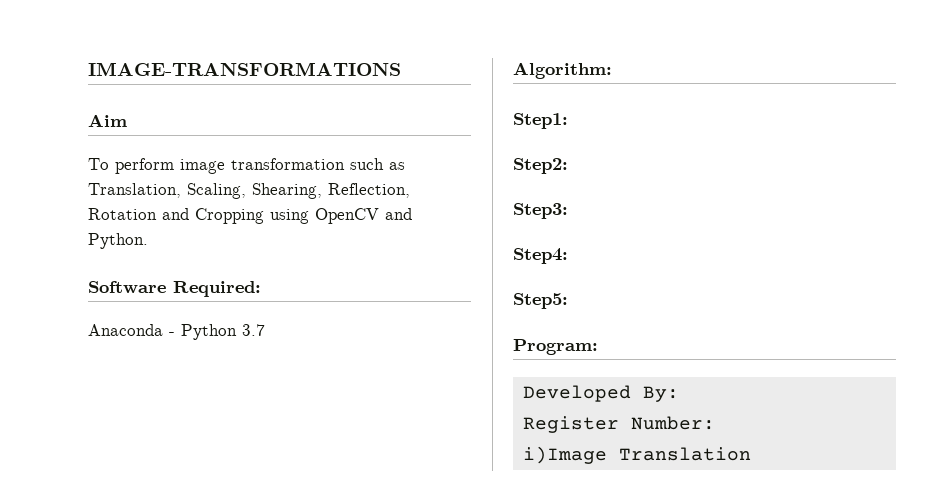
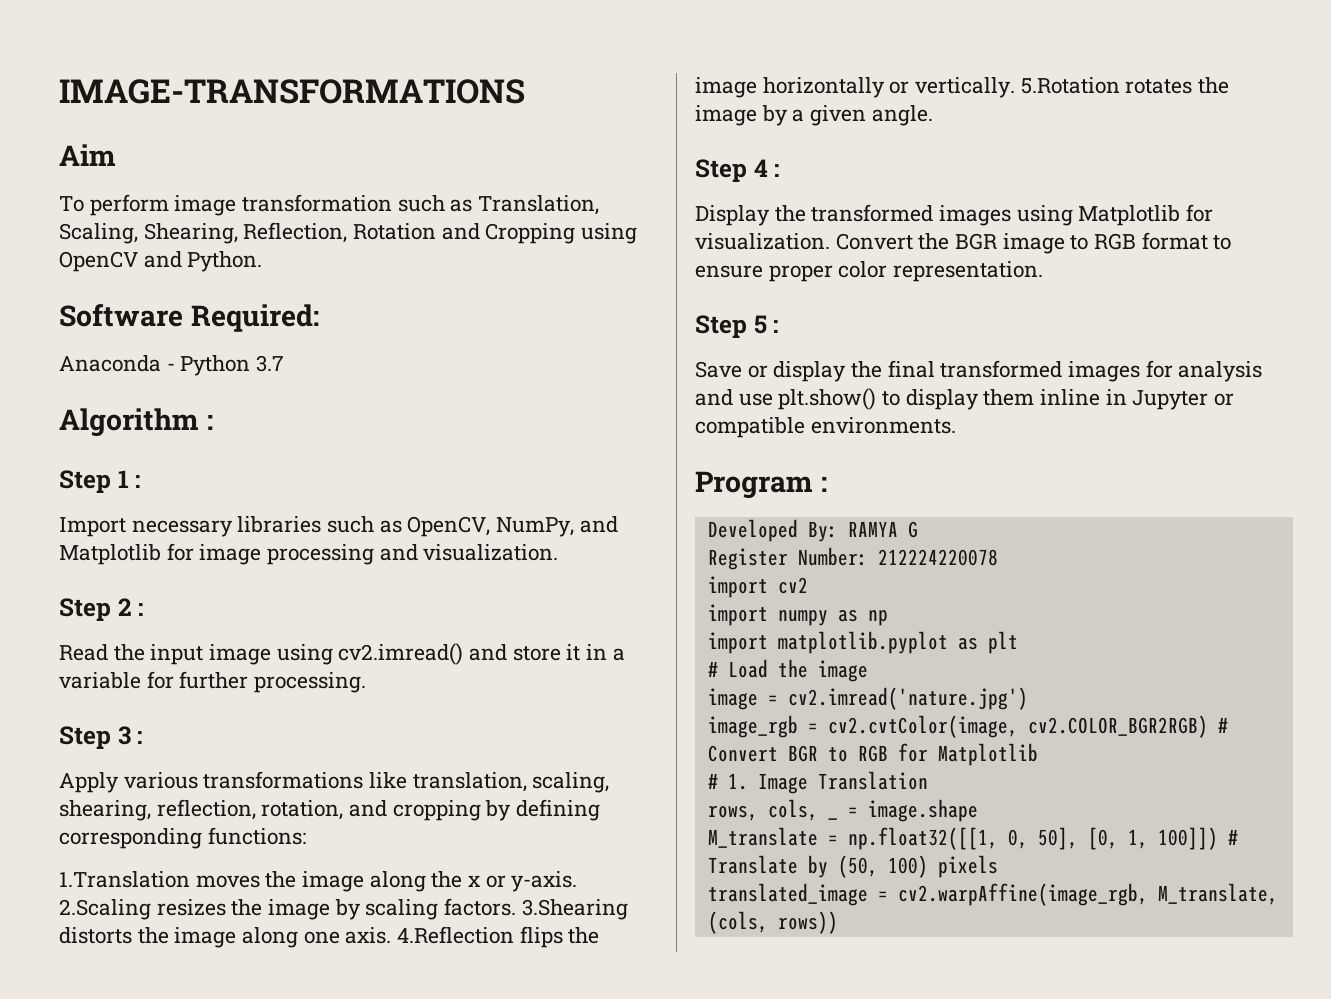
- Algorithm:
- Step1:
- Step2:
- Step3:
- Step4:
- Step5:
- Program:
+ Algorithm :
+ Step 1 :
+ Import necessary libraries such as OpenCV, NumPy, and Matplotlib for image processing and visualization.
+ Step 2 :
+ Read the input image using cv2.imread() and store it in a variable for further processing.
+ Step 3 :
+ Apply various transformations like translation, scaling, shearing, reflection, rotation, and cropping by defining corresponding functions:
+ 1.Translation moves the image along the x or y-axis. 2.Scaling resizes the image by scaling factors. 3.Shearing distorts the image along one axis. 4.Reflection flips the image horizontally or vertically. 5.Rotation rotates the image by a given angle.
+ Step 4 :
+ Display the transformed images using Matplotlib for visualization. Convert the BGR image to RGB format to ensure proper color representation.
+ Step 5 :
+ Save or display the final transformed images for analysis and use plt.show() to display them inline in Jupyter or compatible environments.
+ Program :
- Developed By:
+ Developed By: RAMYA G
- Register Number:
- i)Image Translation
+ Register Number: 212224220078
+ import cv2
+ import numpy as np
+ import matplotlib.pyplot as plt
+ # Load the image
+ image = cv2.imread('nature.jpg')
+ image_rgb = cv2.cvtColor(image, cv2.COLOR_BGR2RGB) # Convert BGR to RGB for Matplotlib
+ # 1. Image Translation
+ rows, cols, _ = image.shape
+ M_translate = np.float32([[1, 0, 50], [0, 1, 100]]) # Translate by (50, 100) pixels
+ translated_image = cv2.warpAffine(image_rgb, M_translate, (cols, rows))

